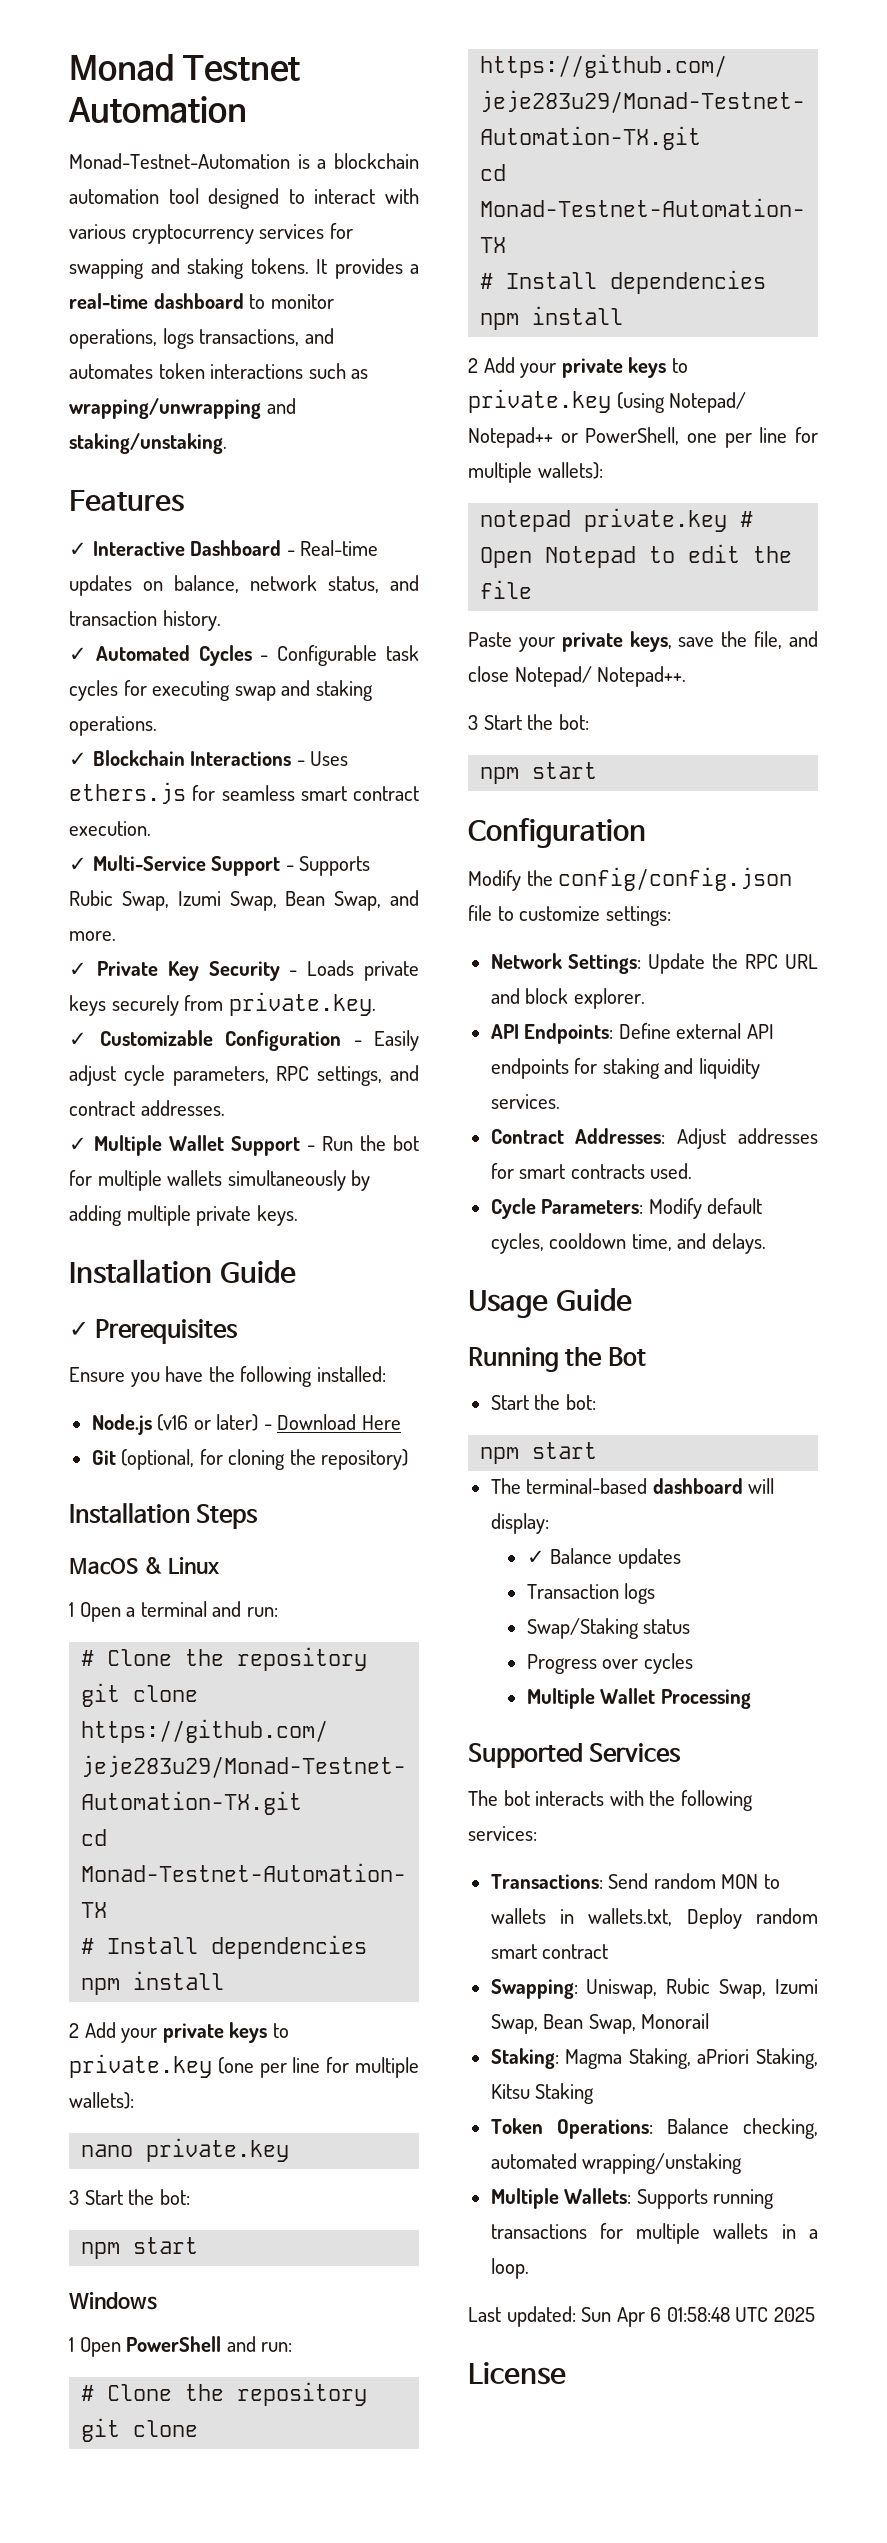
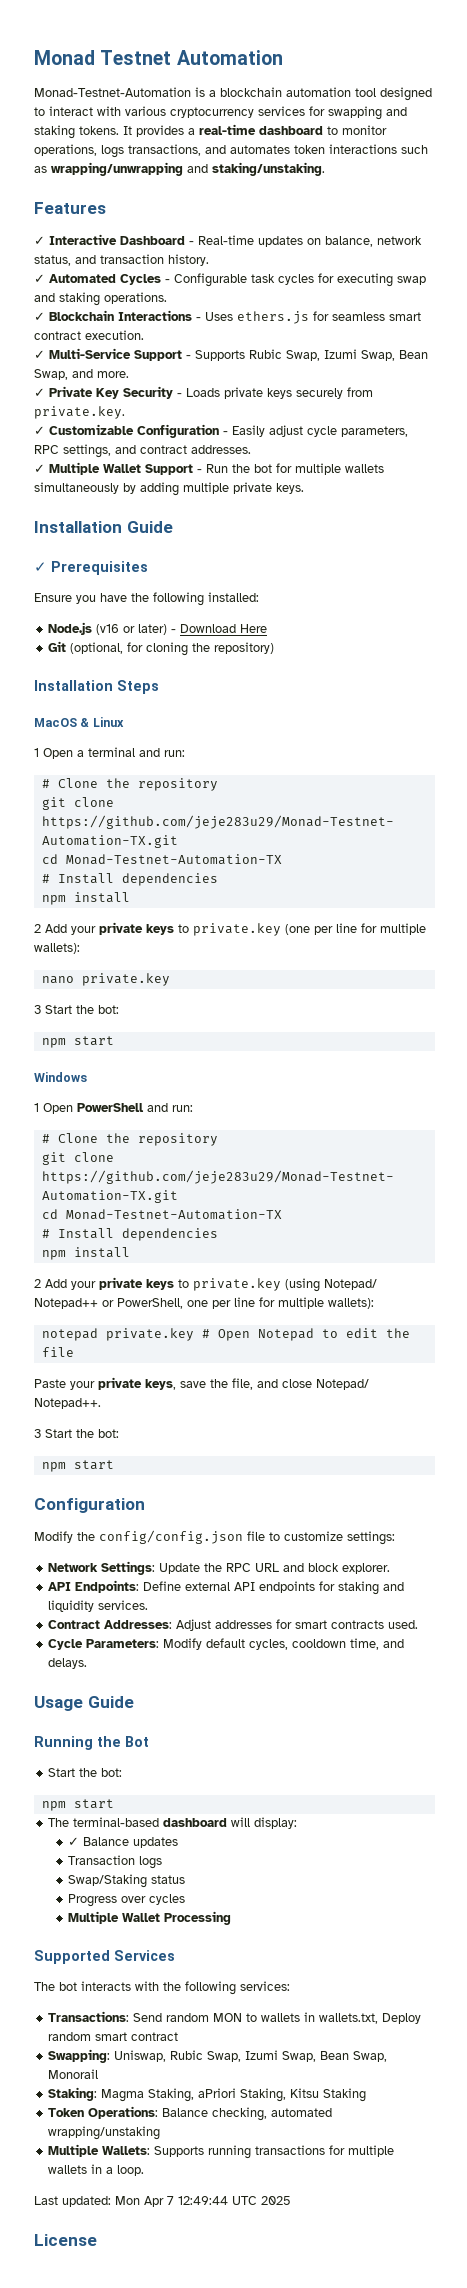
- Last updated: Sun Apr 6 01:58:48 UTC 2025
+ Last updated: Mon Apr 7 12:49:44 UTC 2025

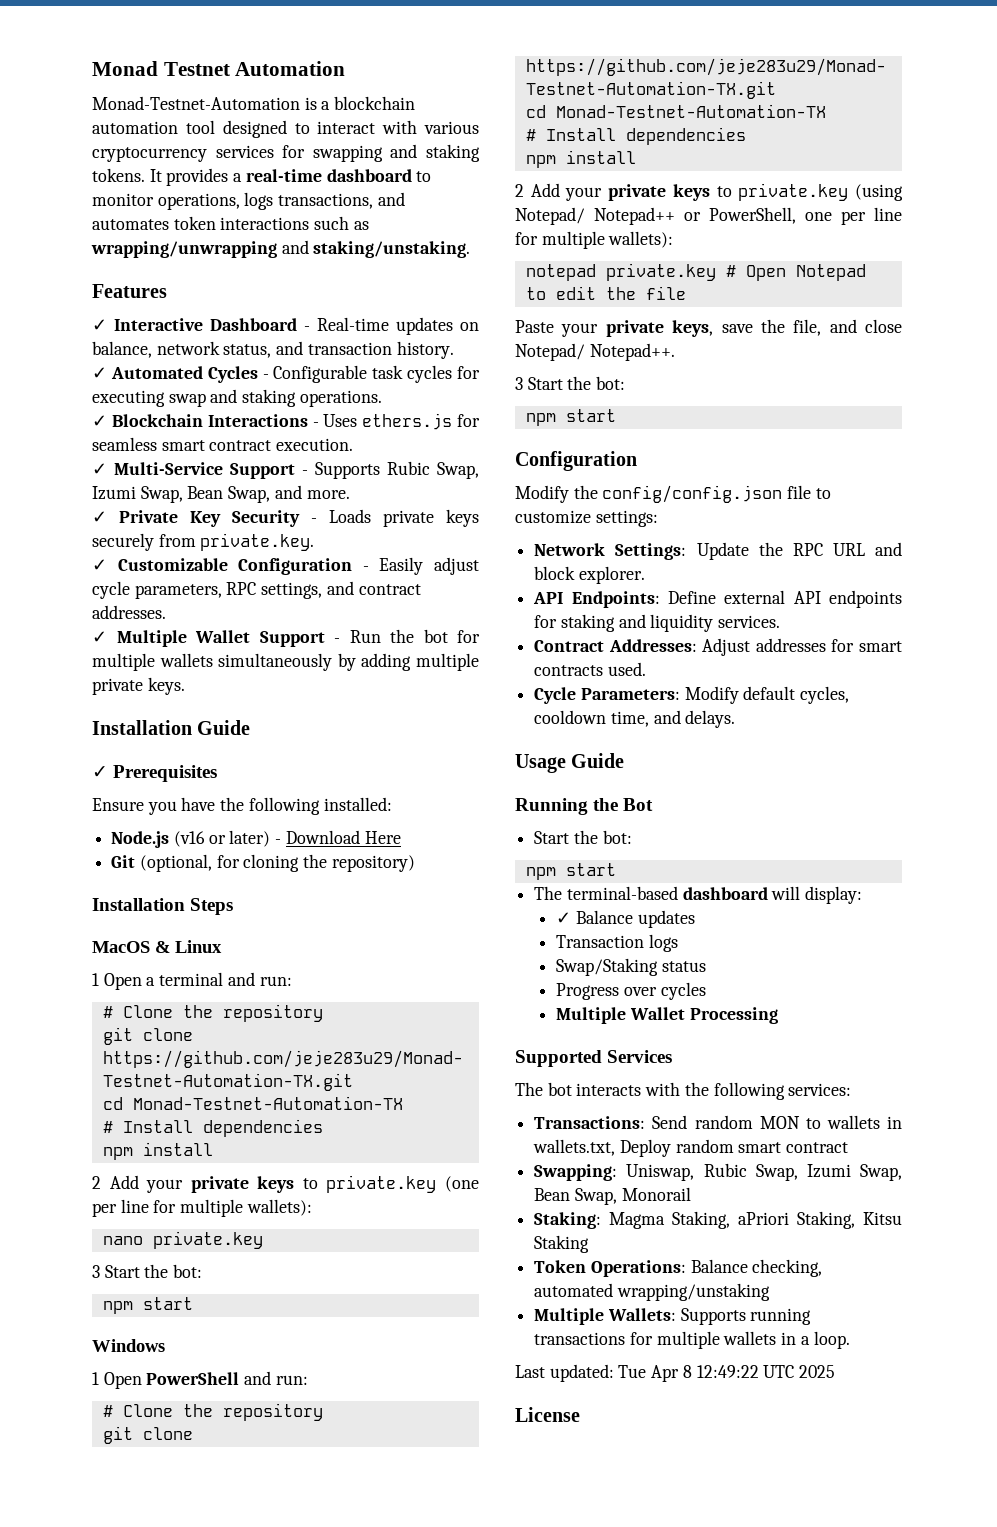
- Last updated: Mon Apr 7 12:49:44 UTC 2025
+ Last updated: Tue Apr 8 12:49:22 UTC 2025

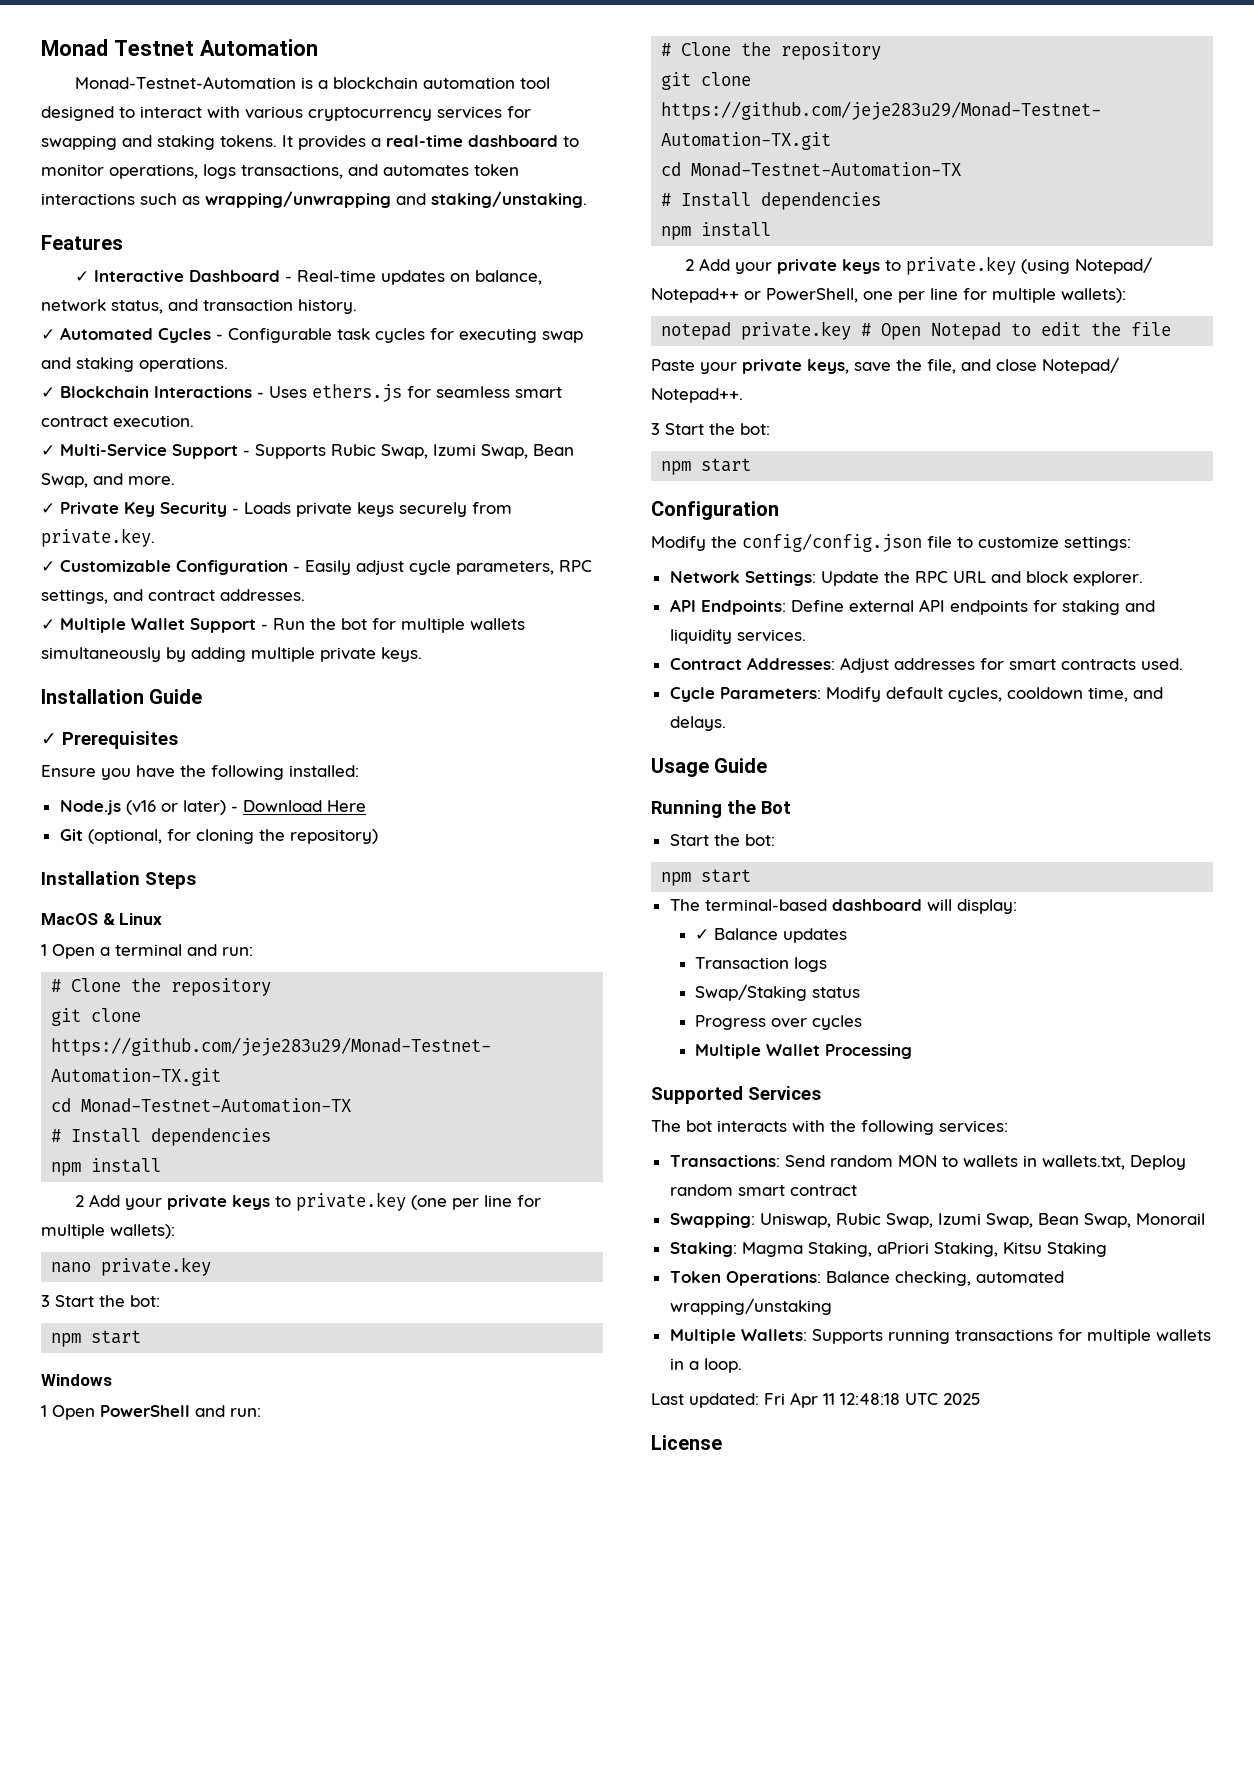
- Last updated: Tue Apr 8 12:49:22 UTC 2025
+ Last updated: Fri Apr 11 12:48:18 UTC 2025

